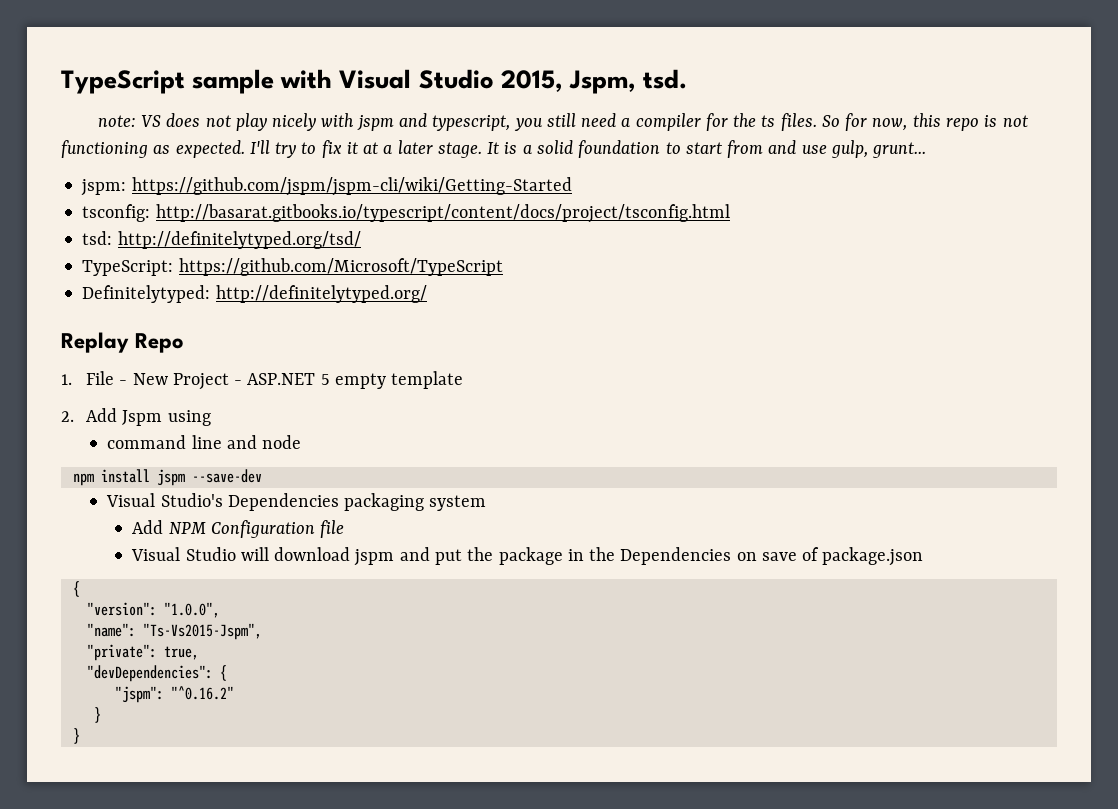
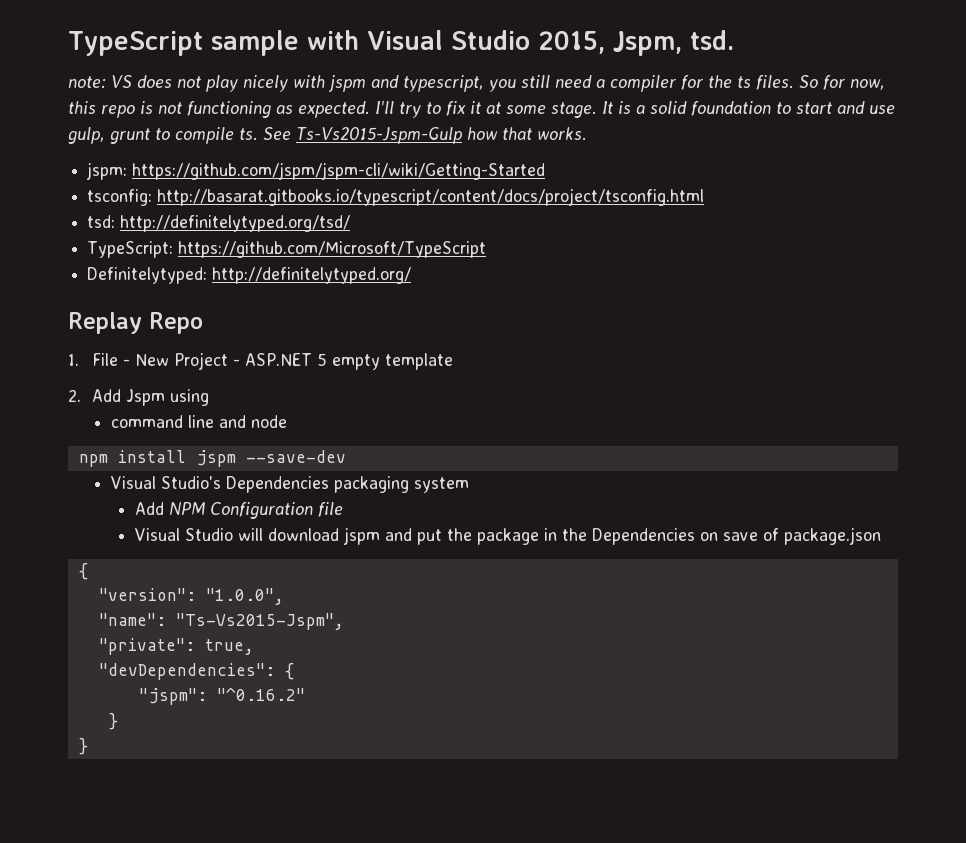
- I'll try to fix it at a later stage.
+ I'll try to fix it at some stage.
- It is a solid foundation to start from and use gulp, grunt...
+ It is a solid foundation to start and use gulp, grunt to compile ts. See Ts-Vs2015-Jspm-Gulp how that works.

